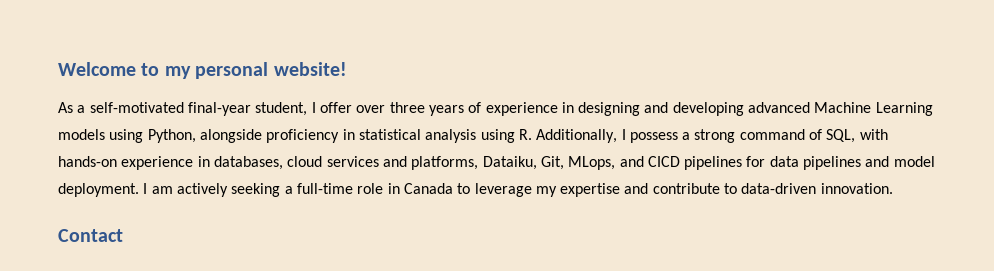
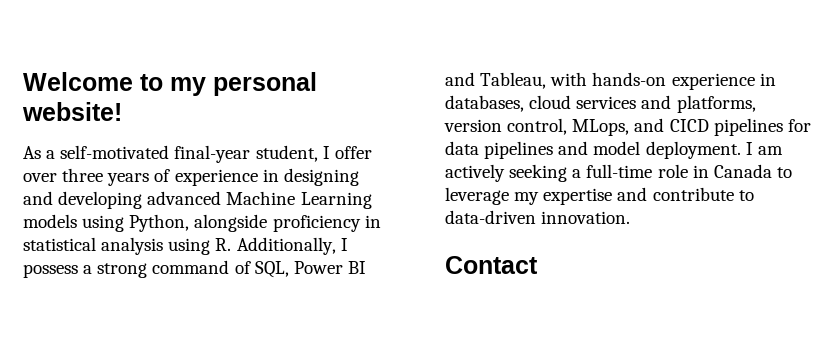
- As a self-motivated final-year student, I offer over three years of experience in designing and developing advanced Machine Learning models using Python, alongside proficiency in statistical analysis using R. Additionally, I possess a strong command of SQL, with hands-on experience in databases, cloud services and platforms, Dataiku, Git, MLops, and CICD pipelines for data pipelines and model deployment.
+ As a self-motivated final-year student, I offer over three years of experience in designing and developing advanced Machine Learning models using Python, alongside proficiency in statistical analysis using R. Additionally, I possess a strong command of SQL, Power BI and Tableau, with hands-on experience in databases, cloud services and platforms, version control, MLops, and CICD pipelines for data pipelines and model deployment.

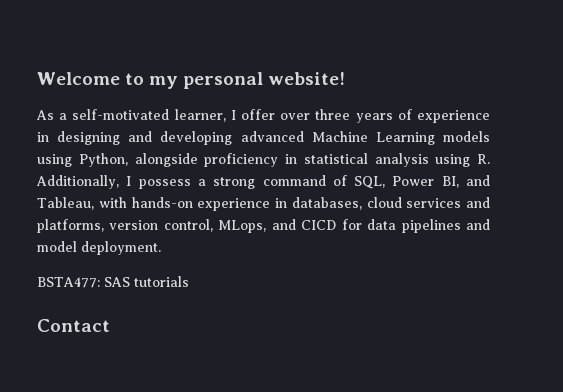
- As a self-motivated final-year student, I offer over three years of experience in designing and developing advanced Machine Learning models using Python, alongside proficiency in statistical analysis using R. Additionally, I possess a strong command of SQL, Power BI and Tableau, with hands-on experience in databases, cloud services and platforms, version control, MLops, and CICD pipelines for data pipelines and model deployment. I am actively seeking a full-time role in Canada to leverage my expertise and contribute to data-driven innovation.
+ As a self-motivated learner, I offer over three years of experience in designing and developing advanced Machine Learning models using Python, alongside proficiency in statistical analysis using R. Additionally, I possess a strong command of SQL, Power BI, and Tableau, with hands-on experience in databases, cloud services and platforms, version control, MLops, and CICD for data pipelines and model deployment.
+ BSTA477: SAS tutorials

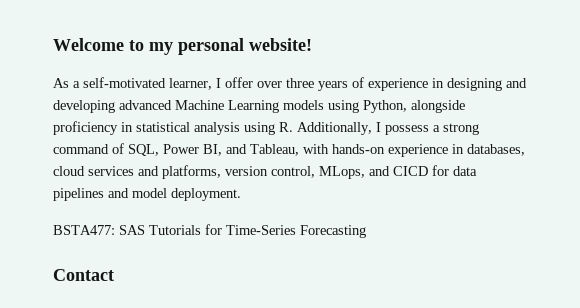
- BSTA477: SAS tutorials
+ BSTA477: SAS Tutorials for Time-Series Forecasting

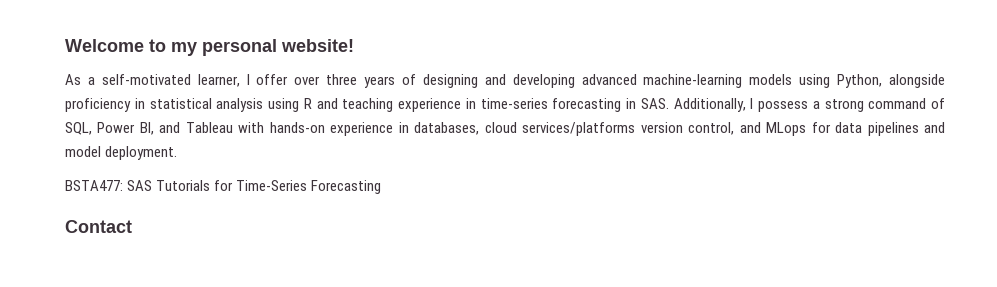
- As a self-motivated learner, I offer over three years of experience in designing and developing advanced Machine Learning models using Python, alongside proficiency in statistical analysis using R. Additionally, I possess a strong command of SQL, Power BI, and Tableau, with hands-on experience in databases, cloud services and platforms, version control, MLops, and CICD for data pipelines and model deployment.
+ As a self-motivated learner, I offer over three years of designing and developing advanced machine-learning models using Python, alongside proficiency in statistical analysis using R and teaching experience in time-series forecasting in SAS. Additionally, I possess a strong command of SQL, Power BI, and Tableau with hands-on experience in databases, cloud services/platforms version control, and MLops for data pipelines and model deployment.

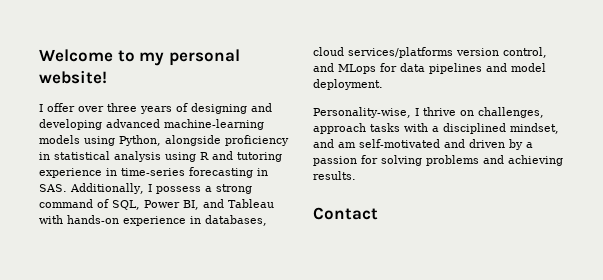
- As a self-motivated learner, I offer over three years of designing and developing advanced machine-learning models using Python, alongside proficiency in statistical analysis using R and teaching experience in time-series forecasting in SAS. Additionally, I possess a strong command of SQL, Power BI, and Tableau with hands-on experience in databases, cloud services/platforms version control, and MLops for data pipelines and model deployment.
+ I offer over three years of designing and developing advanced machine-learning models using Python, alongside proficiency in statistical analysis using R and tutoring experience in time-series forecasting in SAS. Additionally, I possess a strong command of SQL, Power BI, and Tableau with hands-on experience in databases, cloud services/platforms version control, and MLops for data pipelines and model deployment.
- BSTA477: SAS Tutorials for Time-Series Forecasting
+ Personality-wise, I thrive on challenges, approach tasks with a disciplined mindset, and am self-motivated and driven by a passion for solving problems and achieving results.

